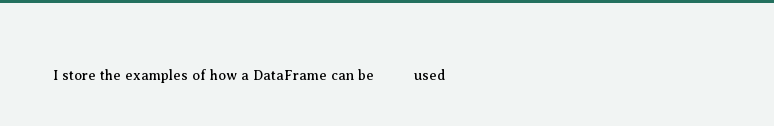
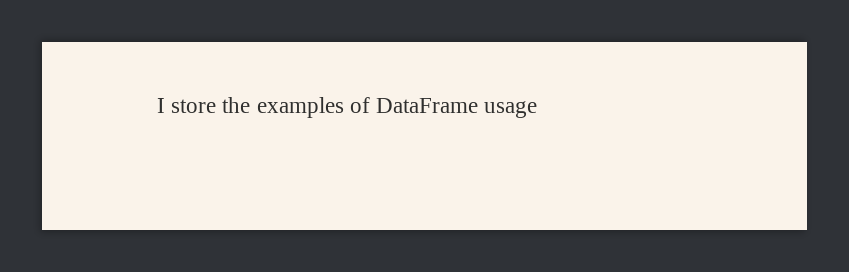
- I store the examples of how a DataFrame can be used
+ I store the examples of DataFrame usage

